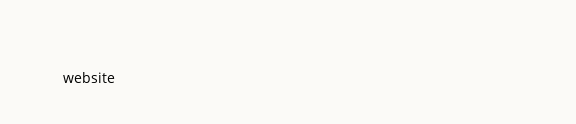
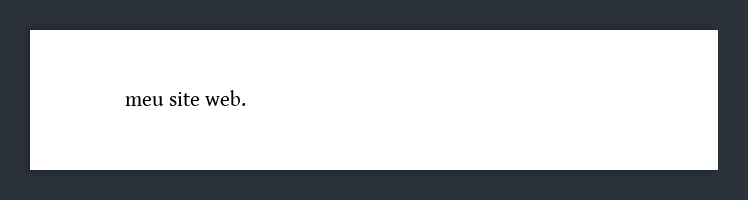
- website
+ meu site web.

